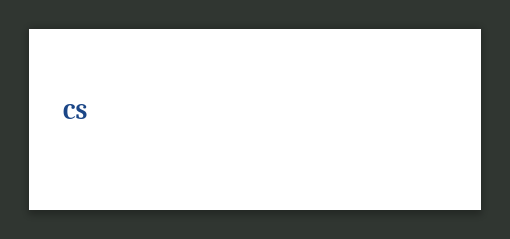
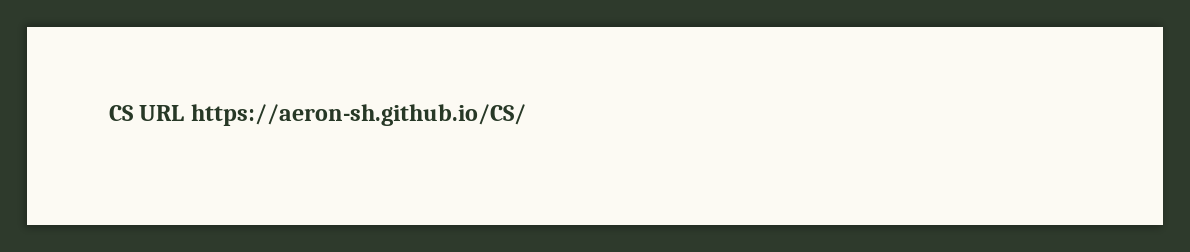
- CS
+ CS URL https://aeron-sh.github.io/CS/

